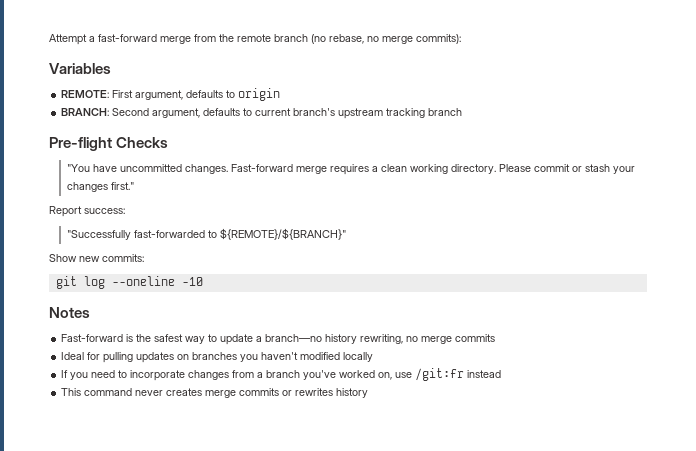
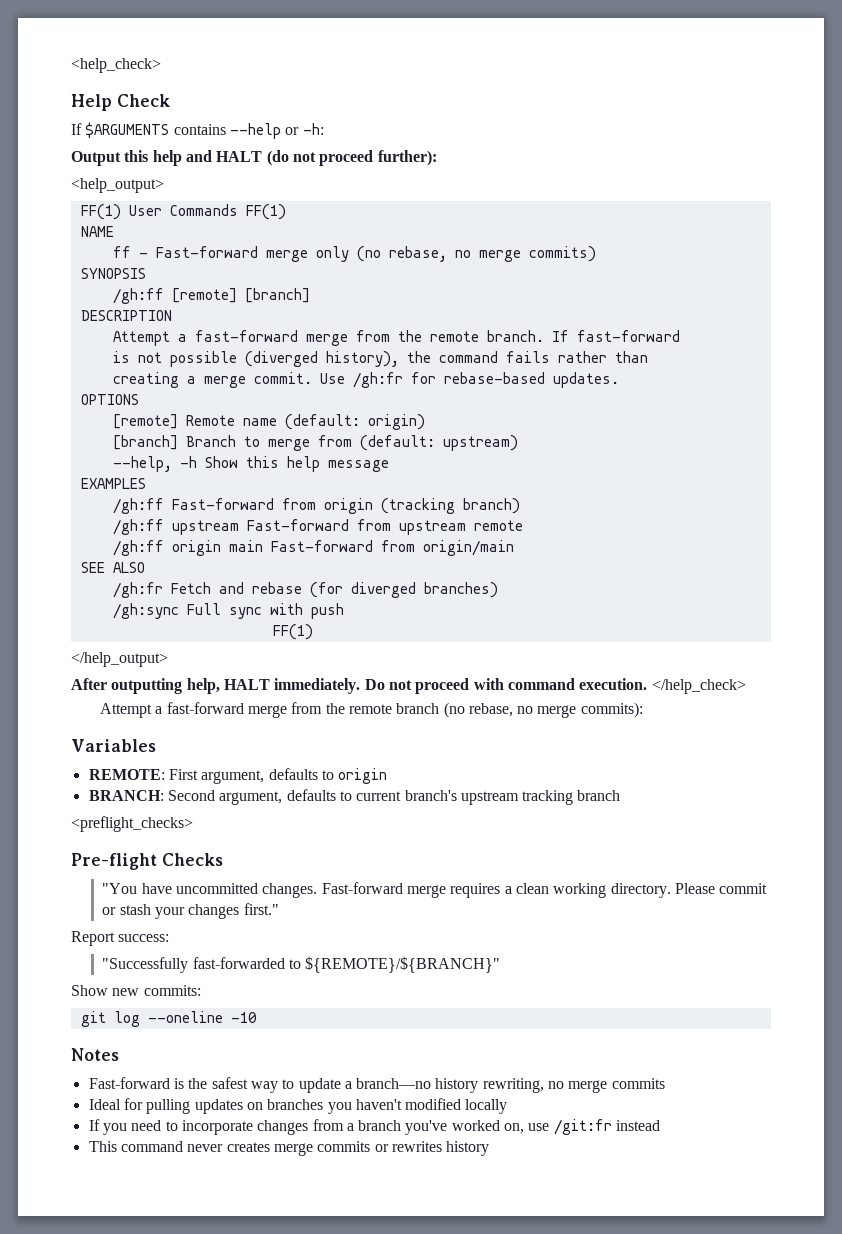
+ <help_check>
+ Help Check
+ If $ARGUMENTS contains --help or -h:
+ Output this help and HALT (do not proceed further):
+ <help_output>
+ FF(1) User Commands FF(1)
+ NAME
+ ff - Fast-forward merge only (no rebase, no merge commits)
+ SYNOPSIS
+ /gh:ff [remote] [branch]
+ DESCRIPTION
+ Attempt a fast-forward merge from the remote branch. If fast-forward
+ is not possible (diverged history), the command fails rather than
+ creating a merge commit. Use /gh:fr for rebase-based updates.
+ OPTIONS
+ [remote] Remote name (default: origin)
+ [branch] Branch to merge from (default: upstream)
+ --help, -h Show this help message
+ EXAMPLES
+ /gh:ff Fast-forward from origin (tracking branch)
+ /gh:ff upstream Fast-forward from upstream remote
+ /gh:ff origin main Fast-forward from origin/main
+ SEE ALSO
+ /gh:fr Fetch and rebase (for diverged branches)
+ /gh:sync Full sync with push
+ FF(1)
+ </help_output>
+ After outputting help, HALT immediately. Do not proceed with command execution. </help_check>
+ <preflight_checks>

